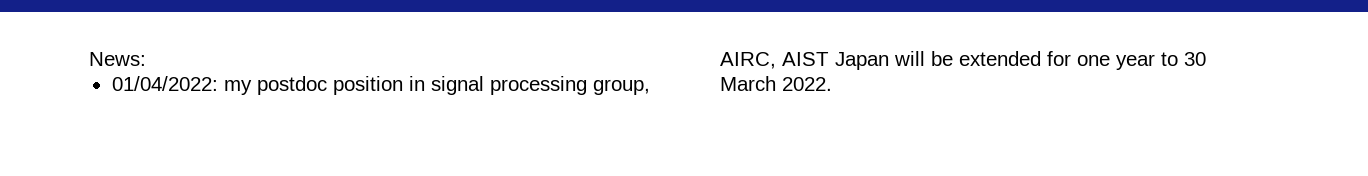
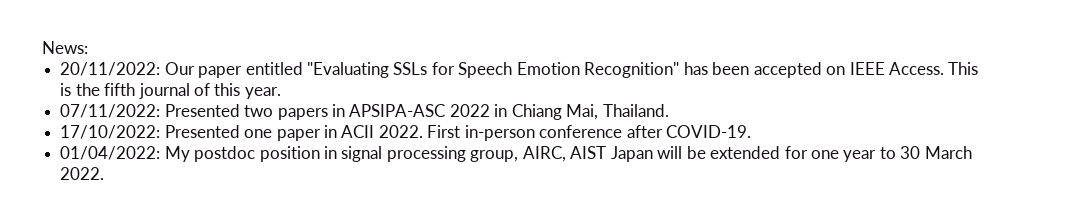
+ 20/11/2022: Our paper entitled "Evaluating SSLs for Speech Emotion Recognition" has been accepted on IEEE Access. This is the fifth journal of this year.
+ 07/11/2022: Presented two papers in APSIPA-ASC 2022 in Chiang Mai, Thailand.
+ 17/10/2022: Presented one paper in ACII 2022. First in-person conference after COVID-19.
- 01/04/2022: my postdoc position in signal processing group, AIRC, AIST Japan will be extended for one year to 30 March 2022.
+ 01/04/2022: My postdoc position in signal processing group, AIRC, AIST Japan will be extended for one year to 30 March 2022.

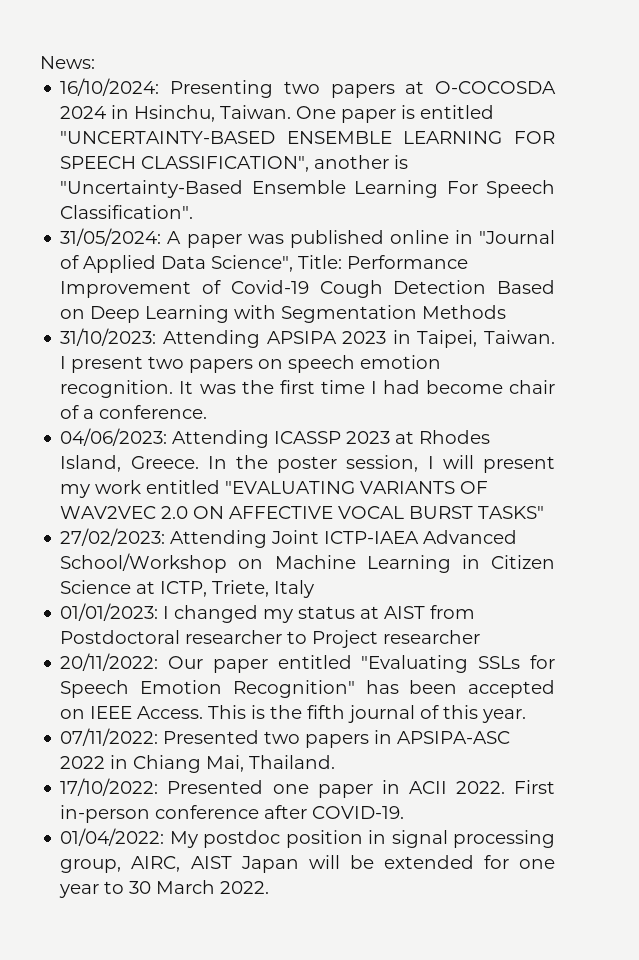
+ 16/10/2024: Presenting two papers at O-COCOSDA 2024 in Hsinchu, Taiwan. One paper is entitled "UNCERTAINTY-BASED ENSEMBLE LEARNING FOR SPEECH CLASSIFICATION", another is "Uncertainty-Based Ensemble Learning For Speech Classification".
+ 31/05/2024: A paper was published online in "Journal of Applied Data Science", Title: Performance Improvement of Covid-19 Cough Detection Based on Deep Learning with Segmentation Methods
+ 31/10/2023: Attending APSIPA 2023 in Taipei, Taiwan. I present two papers on speech emotion recognition. It was the first time I had become chair of a conference.
+ 04/06/2023: Attending ICASSP 2023 at Rhodes Island, Greece. In the poster session, I will present my work entitled "EVALUATING VARIANTS OF WAV2VEC 2.0 ON AFFECTIVE VOCAL BURST TASKS"
+ 27/02/2023: Attending Joint ICTP-IAEA Advanced School/Workshop on Machine Learning in Citizen Science at ICTP, Triete, Italy
+ 01/01/2023: I changed my status at AIST from Postdoctoral researcher to Project researcher

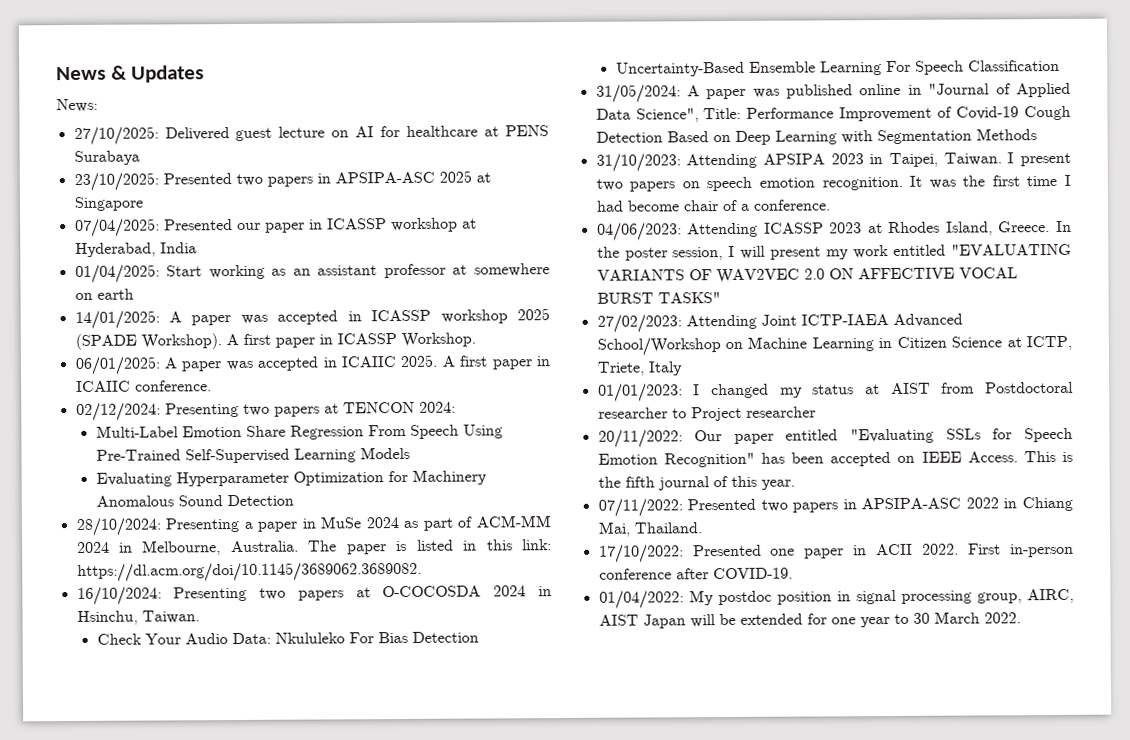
+ News & Updates
  News:
+ 27/10/2025: Delivered guest lecture on AI for healthcare at PENS Surabaya
+ 23/10/2025: Presented two papers in APSIPA-ASC 2025 at Singapore
+ 07/04/2025: Presented our paper in ICASSP workshop at Hyderabad, India
+ 01/04/2025: Start working as an assistant professor at somewhere on earth
+ 14/01/2025: A paper was accepted in ICASSP workshop 2025 (SPADE Workshop). A first paper in ICASSP Workshop.
+ 06/01/2025: A paper was accepted in ICAIIC 2025. A first paper in ICAIIC conference.
+ 02/12/2024: Presenting two papers at TENCON 2024:
+ Multi-Label Emotion Share Regression From Speech Using Pre-Trained Self-Supervised Learning Models
+ Evaluating Hyperparameter Optimization for Machinery Anomalous Sound Detection
+ 28/10/2024: Presenting a paper in MuSe 2024 as part of ACM-MM 2024 in Melbourne, Australia. The paper is listed in this link: https://dl.acm.org/doi/10.1145/3689062.3689082.
- 16/10/2024: Presenting two papers at O-COCOSDA 2024 in Hsinchu, Taiwan. One paper is entitled "UNCERTAINTY-BASED ENSEMBLE LEARNING FOR SPEECH CLASSIFICATION", another is "Uncertainty-Based Ensemble Learning For Speech Classification".
+ 16/10/2024: Presenting two papers at O-COCOSDA 2024 in Hsinchu, Taiwan.
+ Check Your Audio Data: Nkululeko For Bias Detection
+ Uncertainty-Based Ensemble Learning For Speech Classification

